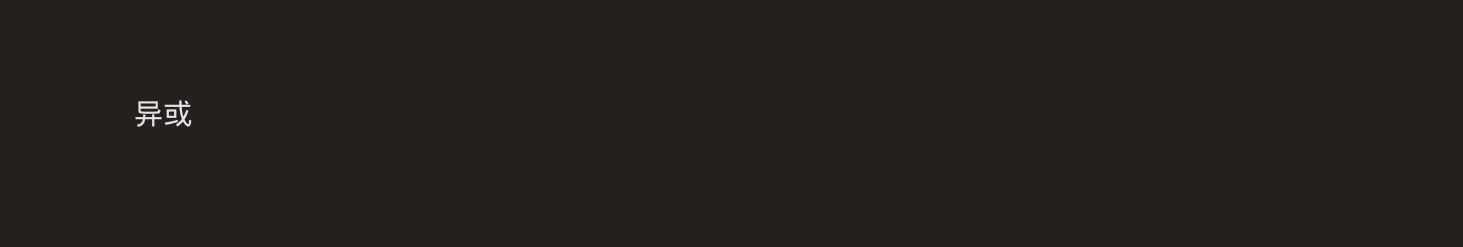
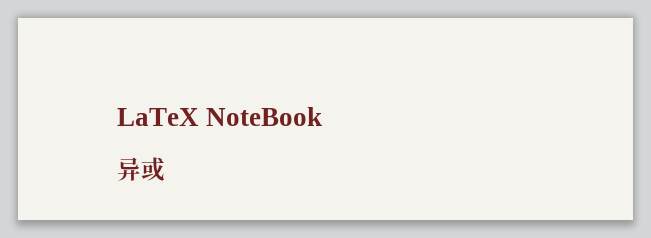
+ LaTeX NoteBook

